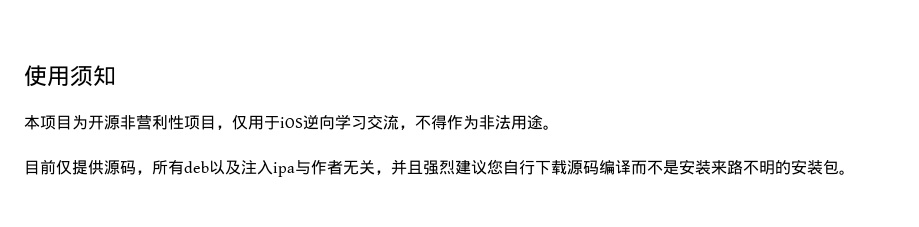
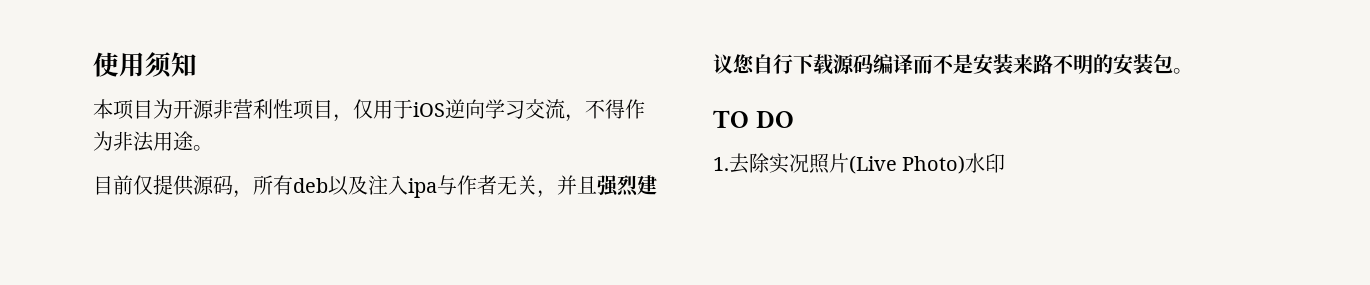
+ TO DO
+ 1.去除实况照片(Live Photo)水印

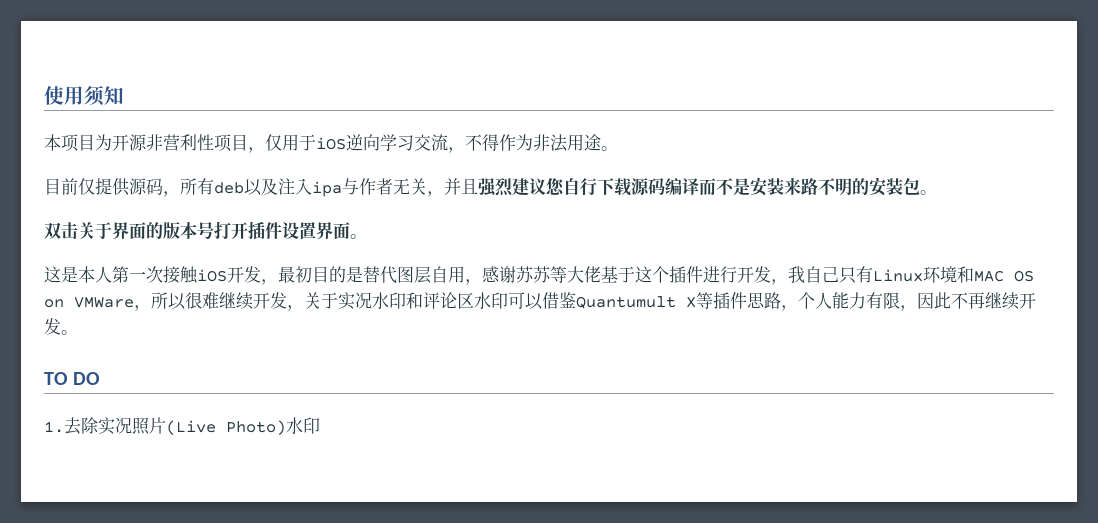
+ 双击关于界面的版本号打开插件设置界面。
+ 这是本人第一次接触iOS开发，最初目的是替代图层自用，感谢苏苏等大佬基于这个插件进行开发，我自己只有Linux环境和MAC OS on VMWare，所以很难继续开发，关于实况水印和评论区水印可以借鉴Quantumult X等插件思路，个人能力有限，因此不再继续开发。

